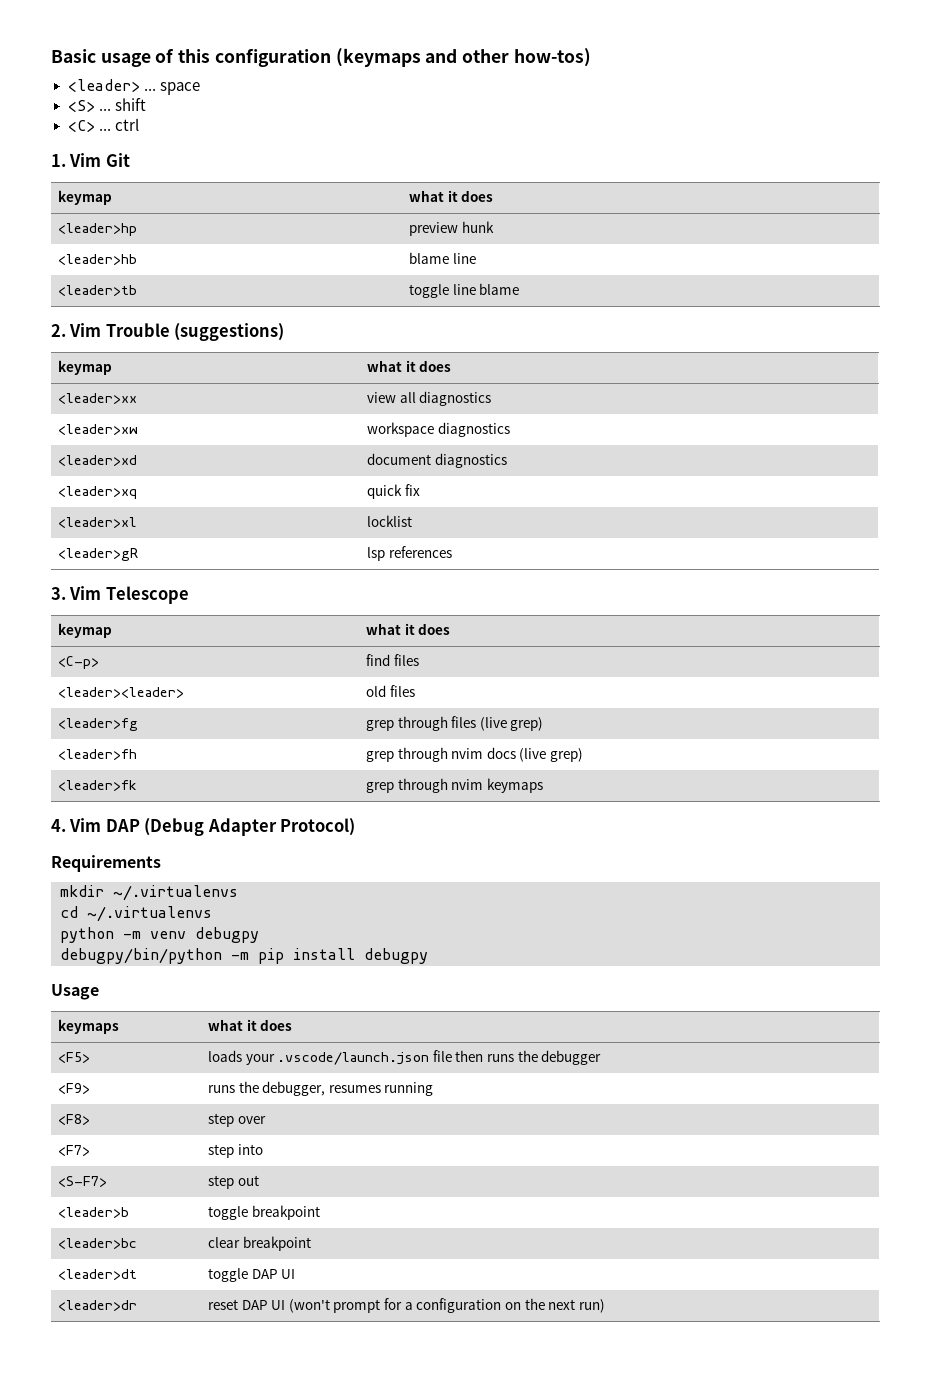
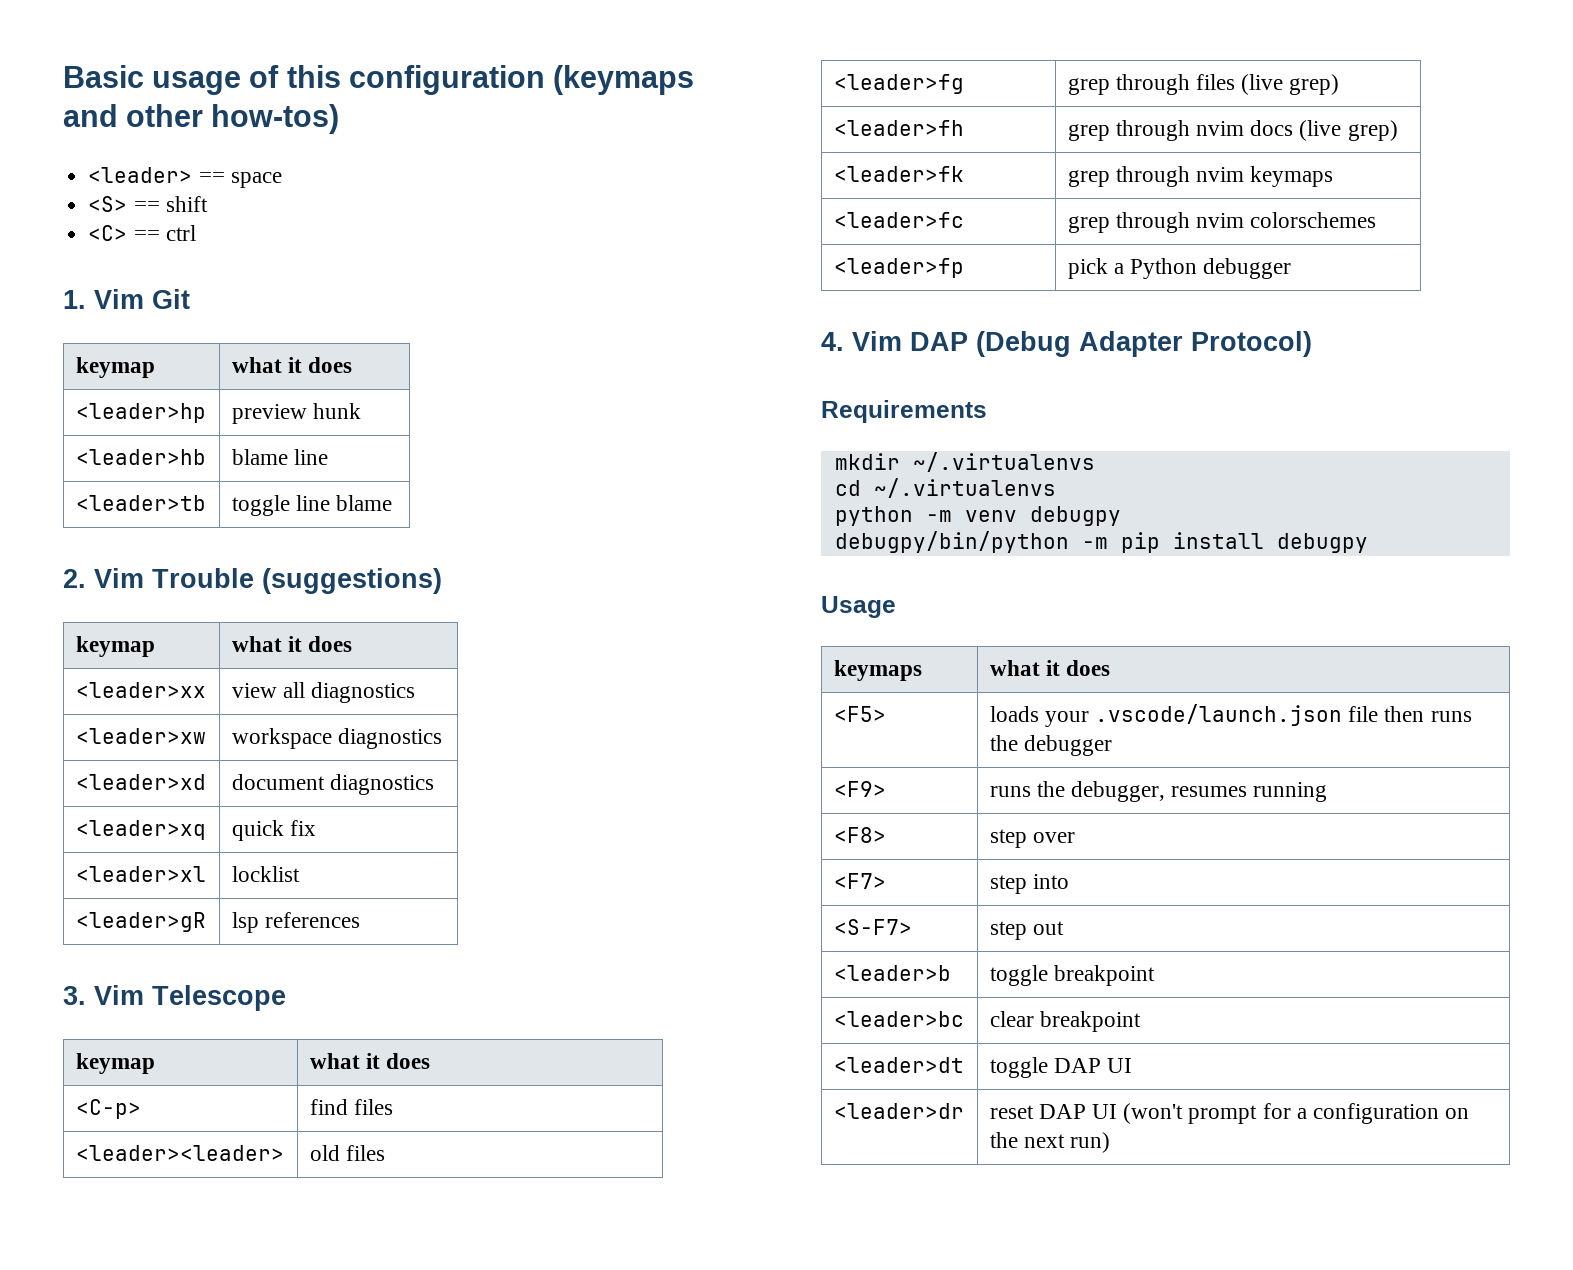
- <leader> ... space
+ <leader> == space
- <S> ... shift
+ <S> == shift
- <C> ... ctrl
+ <C> == ctrl
+ <leader>fc | grep through nvim colorschemes
+ <leader>fp | pick a Python debugger

